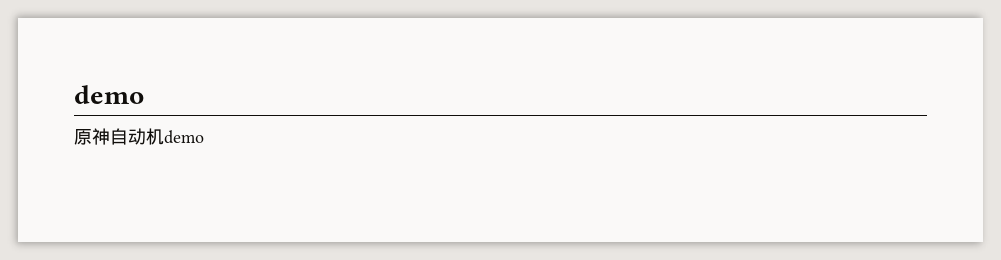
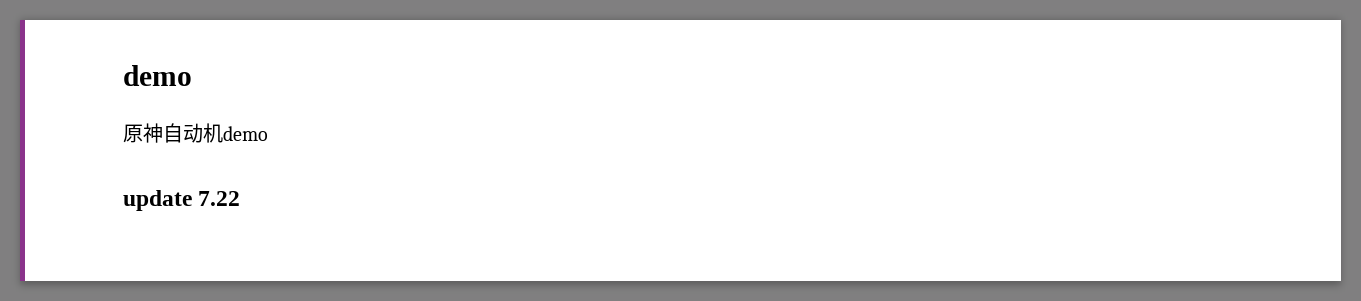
+ update 7.22

